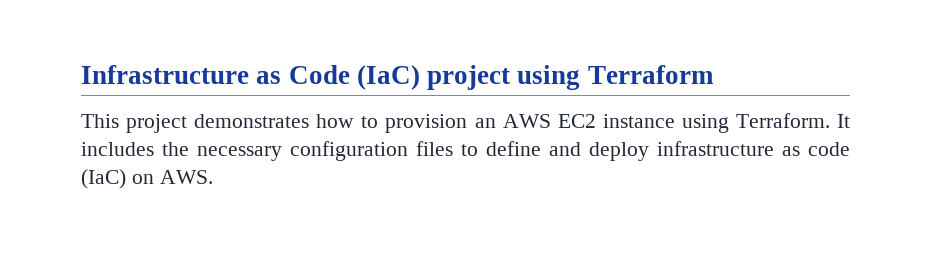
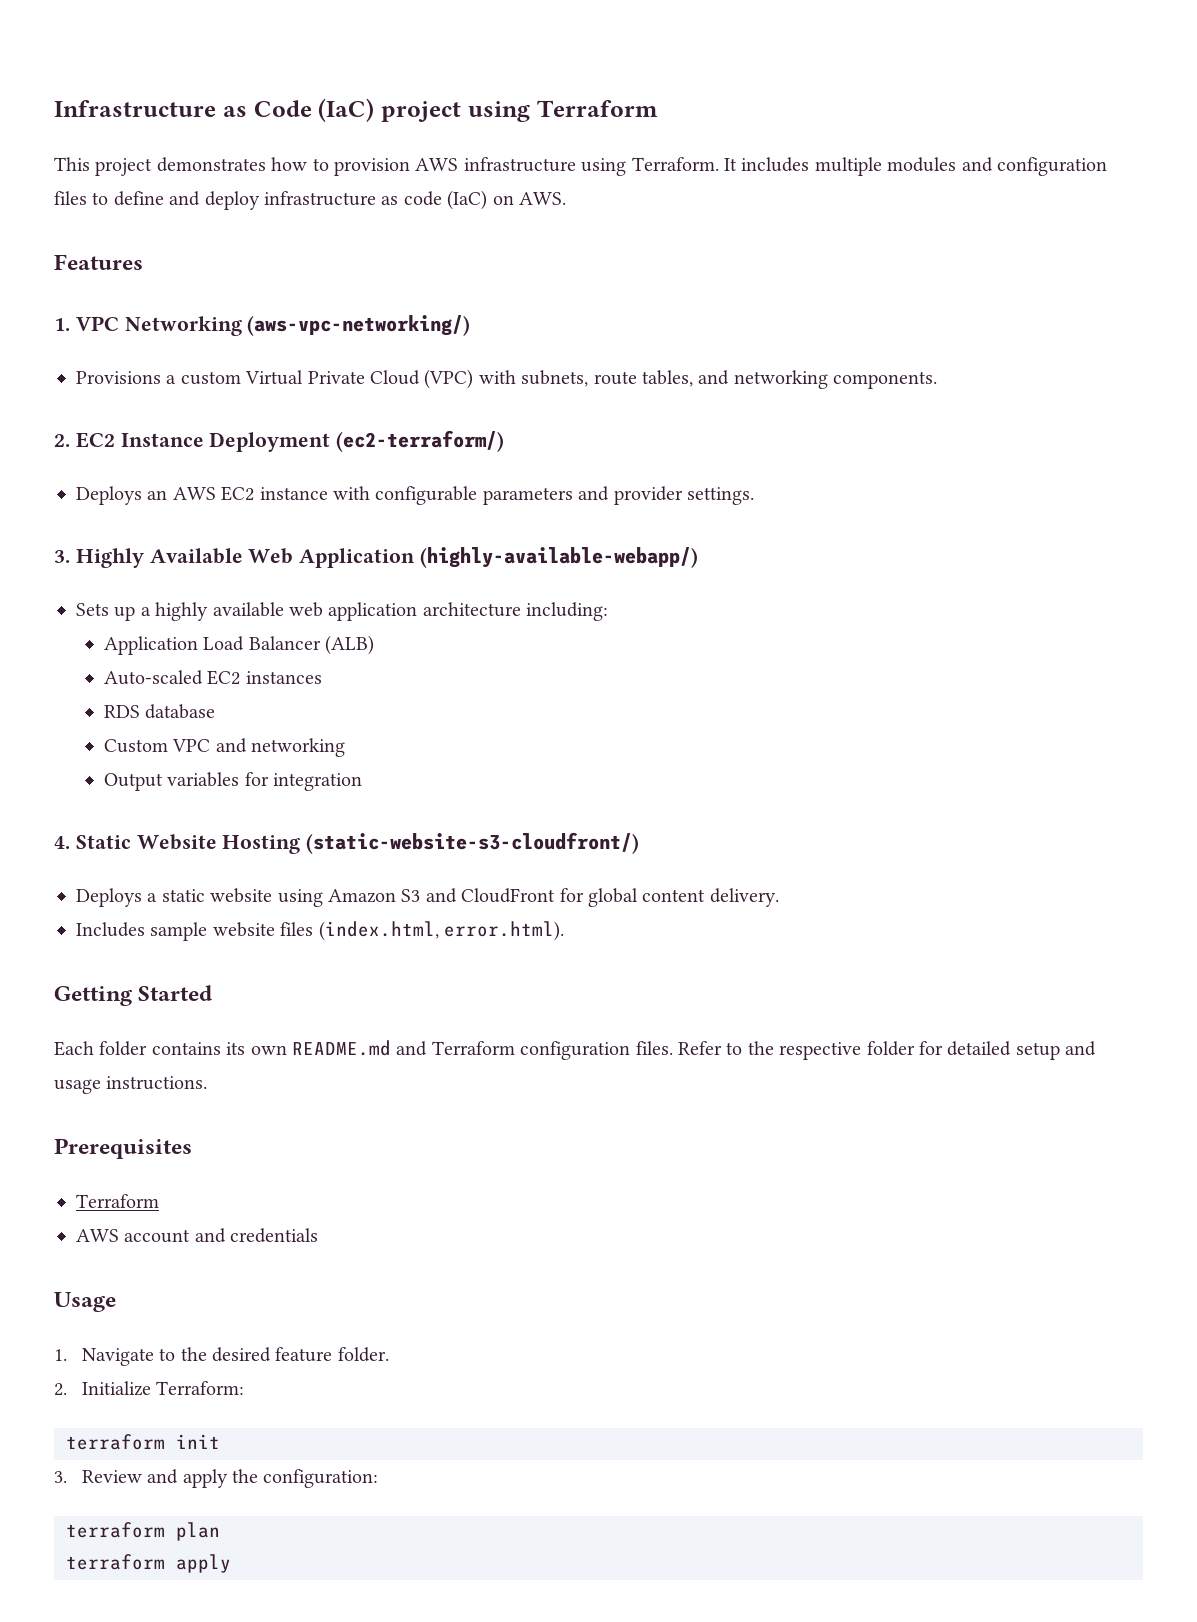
- This project demonstrates how to provision an AWS EC2 instance using Terraform.
+ This project demonstrates how to provision AWS infrastructure using Terraform.
- It includes the necessary configuration files to define and deploy infrastructure as code (IaC) on AWS.
+ It includes multiple modules and configuration files to define and deploy infrastructure as code (IaC) on AWS.
+ Features
+ 1. VPC Networking (aws-vpc-networking/)
+ Provisions a custom Virtual Private Cloud (VPC) with subnets, route tables, and networking components.
+ 2. EC2 Instance Deployment (ec2-terraform/)
+ Deploys an AWS EC2 instance with configurable parameters and provider settings.
+ 3. Highly Available Web Application (highly-available-webapp/)
+ Sets up a highly available web application architecture including:
+ Application Load Balancer (ALB)
+ Auto-scaled EC2 instances
+ RDS database
+ Custom VPC and networking
+ Output variables for integration
+ 4. Static Website Hosting (static-website-s3-cloudfront/)
+ Deploys a static website using Amazon S3 and CloudFront for global content delivery.
+ Includes sample website files (index.html, error.html).
+ Getting Started
+ Each folder contains its own README.md and Terraform configuration files. Refer to the respective folder for detailed setup and usage instructions.
+ Prerequisites
+ Terraform
+ AWS account and credentials
+ Usage
+ 1. Navigate to the desired feature folder.
+ 2. Initialize Terraform:
+ terraform init
+ 3. Review and apply the configuration:
+ terraform plan
+ terraform apply

